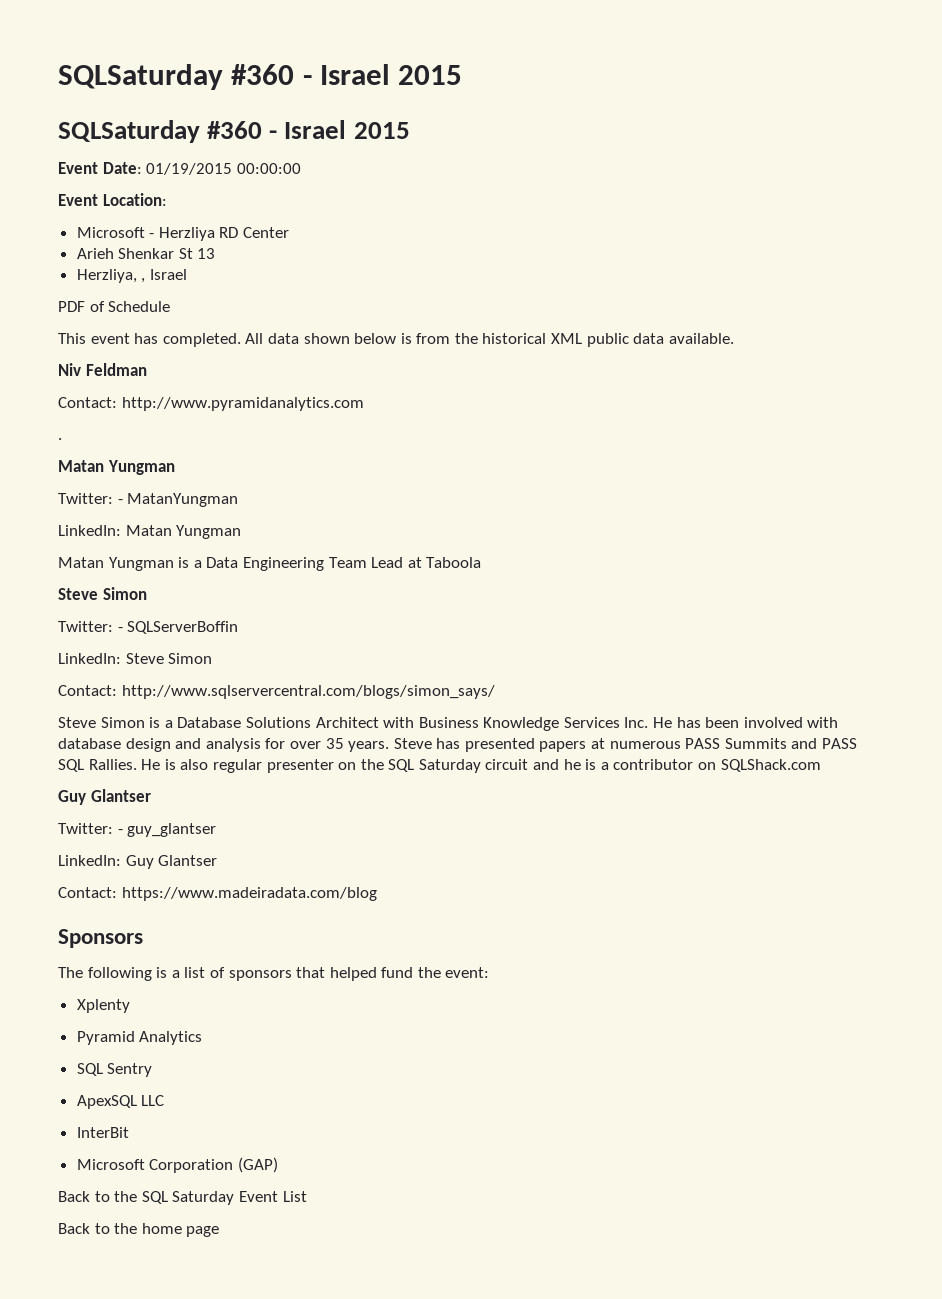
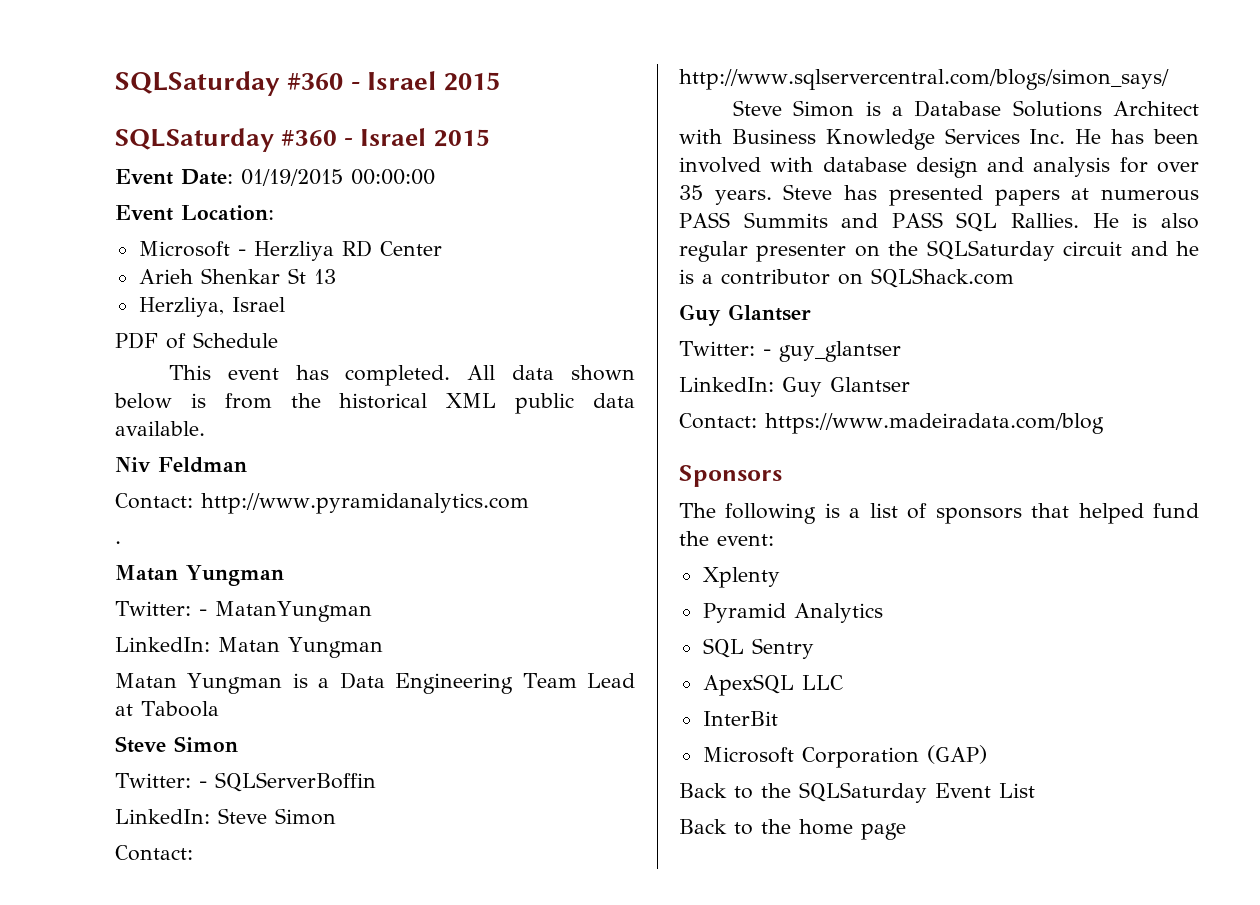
- Herzliya, , Israel
+ Herzliya, Israel
- He is also regular presenter on the SQL Saturday circuit and he is a contributor on SQLShack.com
+ He is also regular presenter on the SQLSaturday circuit and he is a contributor on SQLShack.com
- Back to the SQL Saturday Event List
+ Back to the SQLSaturday Event List

